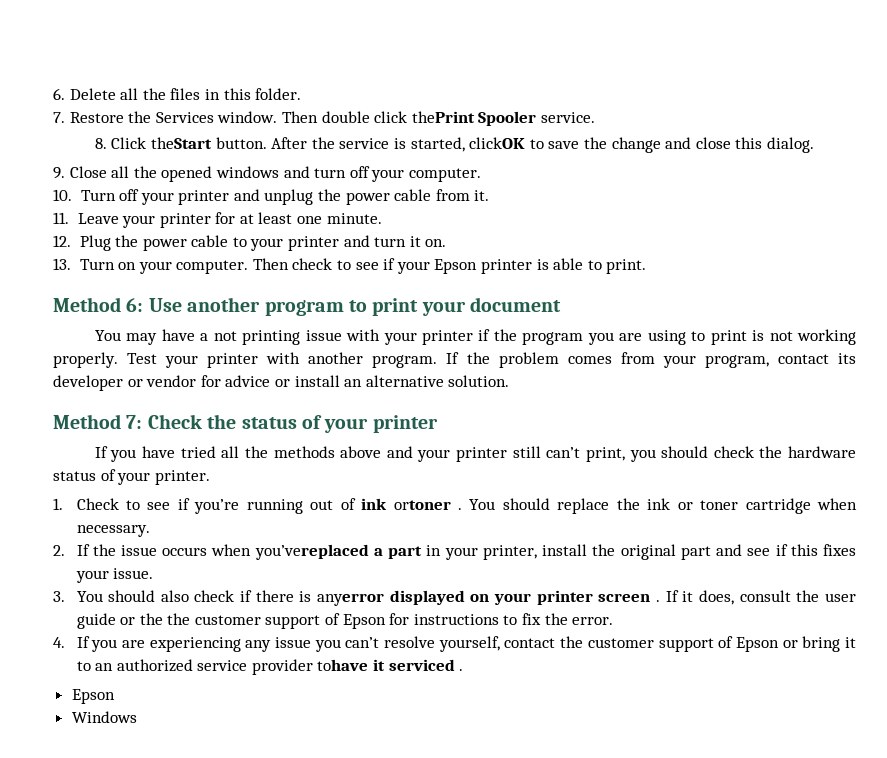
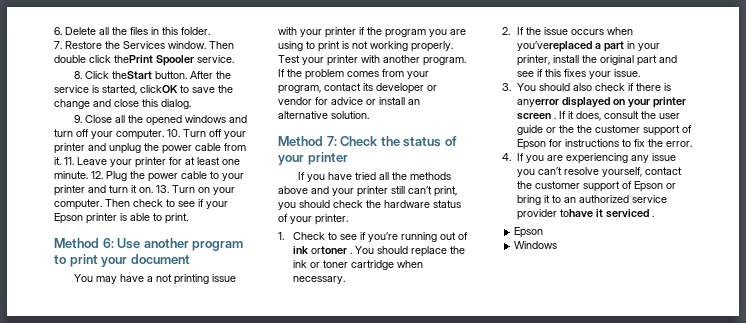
- 9. Close all the opened windows and turn off your computer.
- 10. Turn off your printer and unplug the power cable from it.
- 11. Leave your printer for at least one minute.
- 12. Plug the power cable to your printer and turn it on.
- 13. Turn on your computer.
+ 9. Close all the opened windows and turn off your computer. 10. Turn off your printer and unplug the power cable from it. 11. Leave your printer for at least one minute. 12. Plug the power cable to your printer and turn it on. 13. Turn on your computer.

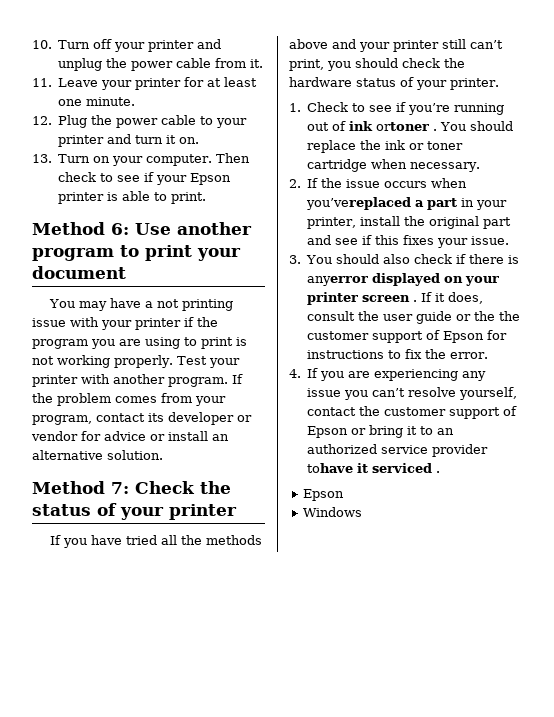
- 6. Delete all the files in this folder.
- 7. Restore the Services window. Then double click thePrint Spooler service.
- 8. Click theStart button. After the service is started, clickOK to save the change and close this dialog.
- 9. Close all the opened windows and turn off your computer. 10. Turn off your printer and unplug the power cable from it. 11. Leave your printer for at least one minute. 12. Plug the power cable to your printer and turn it on. 13. Turn on your computer.
+ 10. Turn off your printer and unplug the power cable from it.
+ 11. Leave your printer for at least one minute.
+ 12. Plug the power cable to your printer and turn it on.
+ 13. Turn on your computer.

